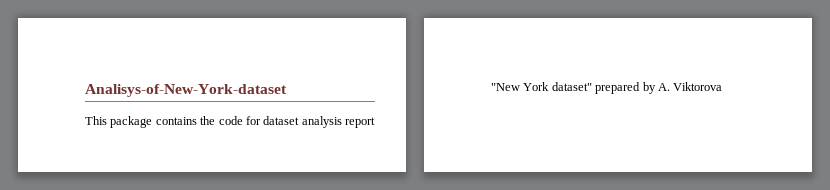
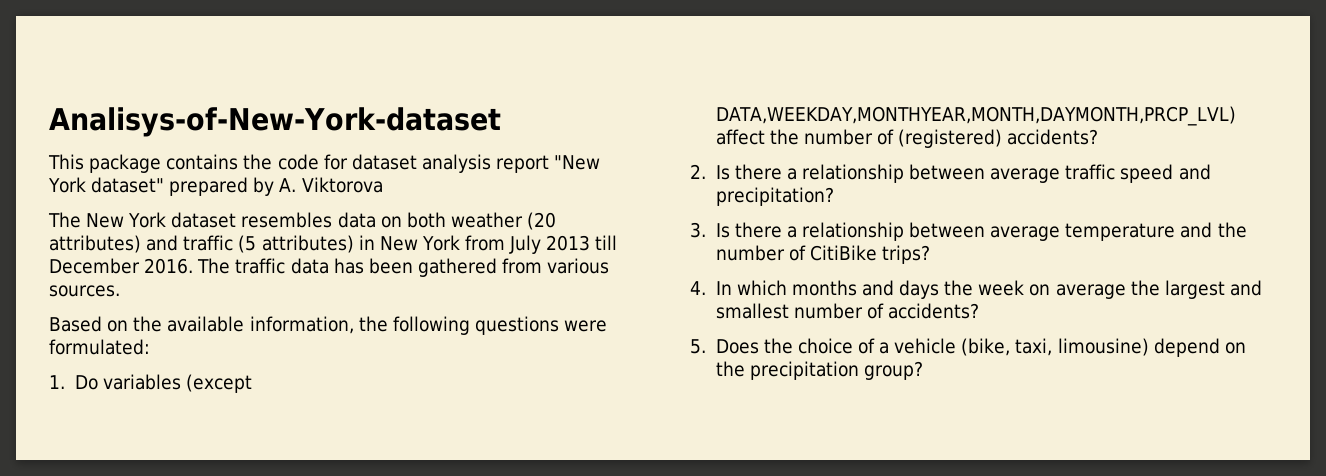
+ The New York dataset resembles data on both weather (20 attributes) and traffic (5 attributes) in New York from July 2013 till December 2016. The traffic data has been gathered from various sources.
+ Based on the available information, the following questions were formulated:
+ 1. Do variables (except DATA,WEEKDAY,MONTHYEAR,MONTH,DAYMONTH,PRCP_LVL) affect the number of (registered) accidents?
+ 2. Is there a relationship between average traffic speed and precipitation?
+ 3. Is there a relationship between average temperature and the number of CitiBike trips?
+ 4. In which months and days the week on average the largest and smallest number of accidents?
+ 5. Does the choice of a vehicle (bike, taxi, limousine) depend on the precipitation group?

